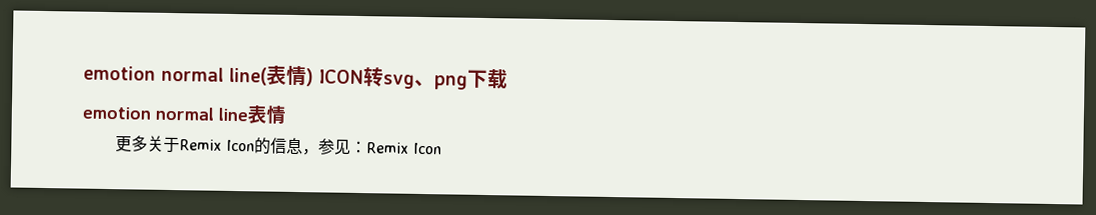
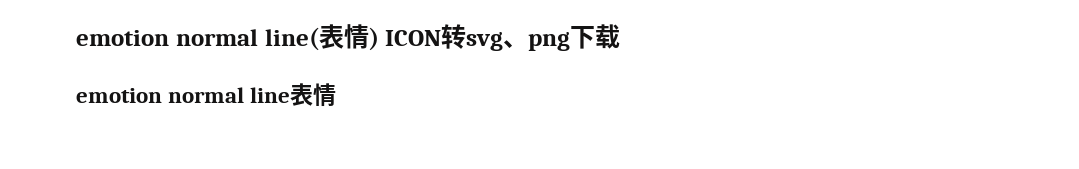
- 更多关于Remix Icon的信息，参见：Remix Icon

